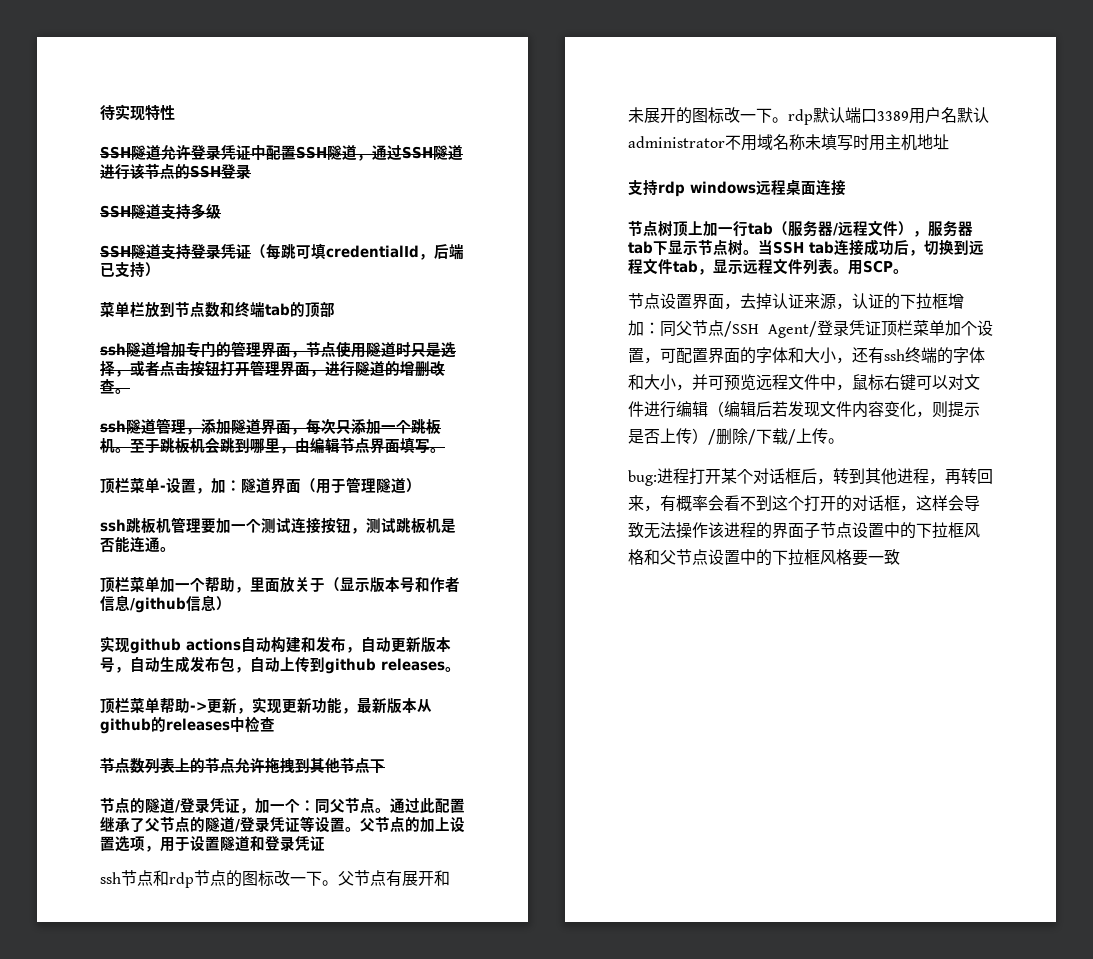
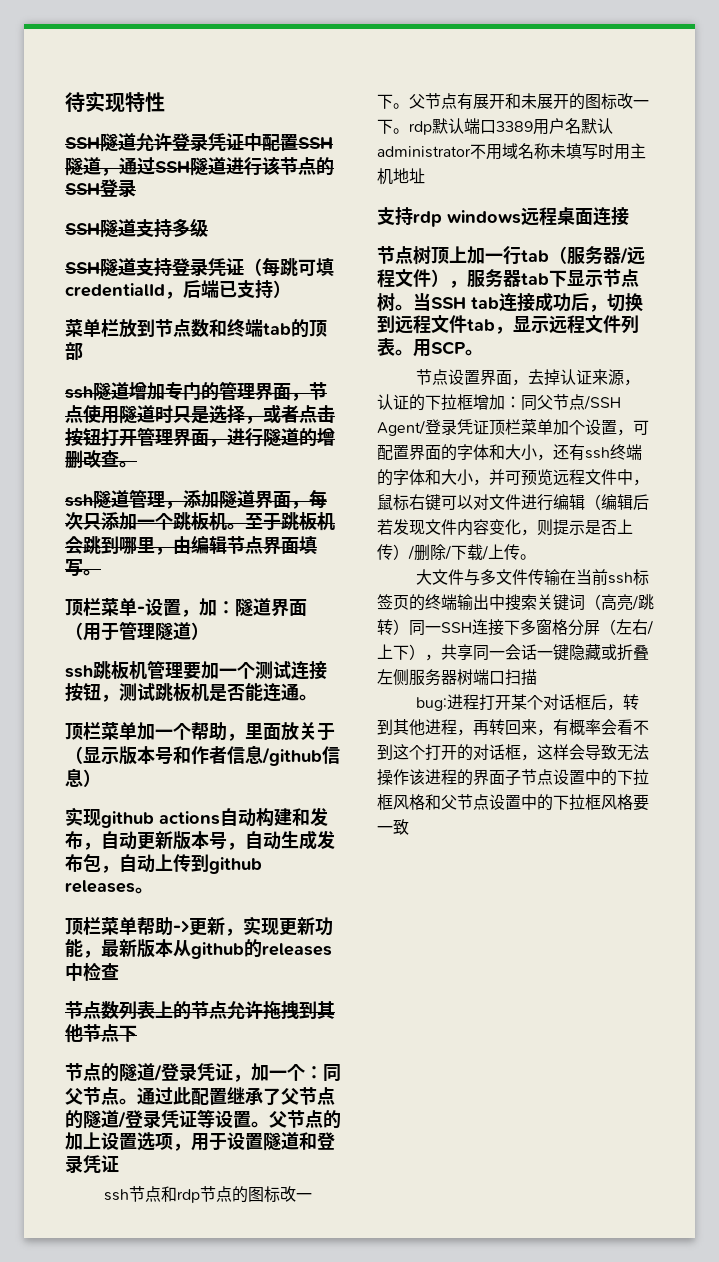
+ 大文件与多文件传输在当前ssh标签页的终端输出中搜索关键词（高亮/跳转）同一SSH连接下多窗格分屏（左右/上下），共享同一会话一键隐藏或折叠左侧服务器树端口扫描

